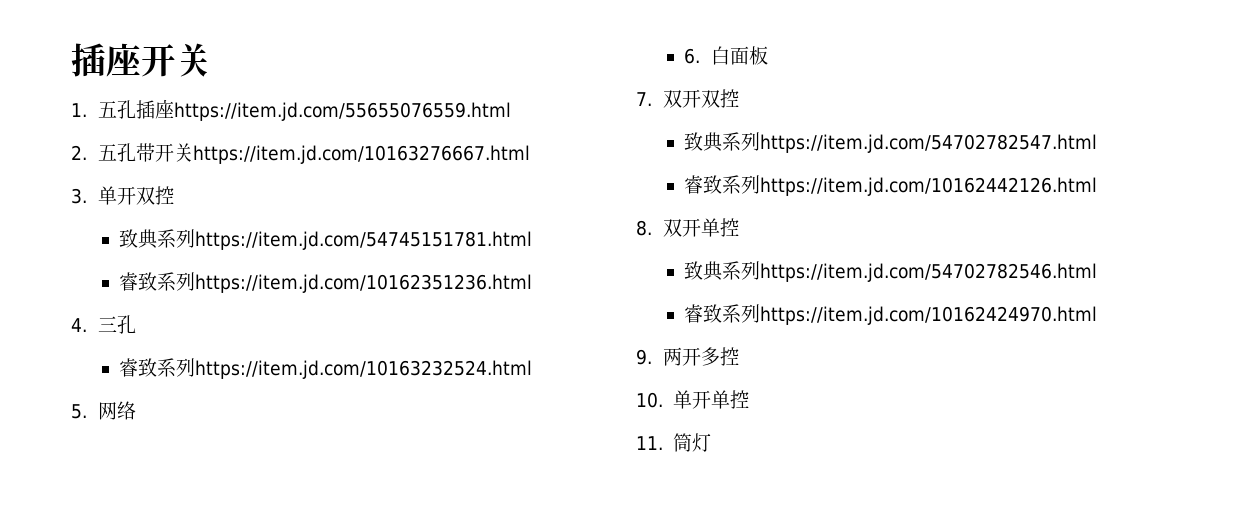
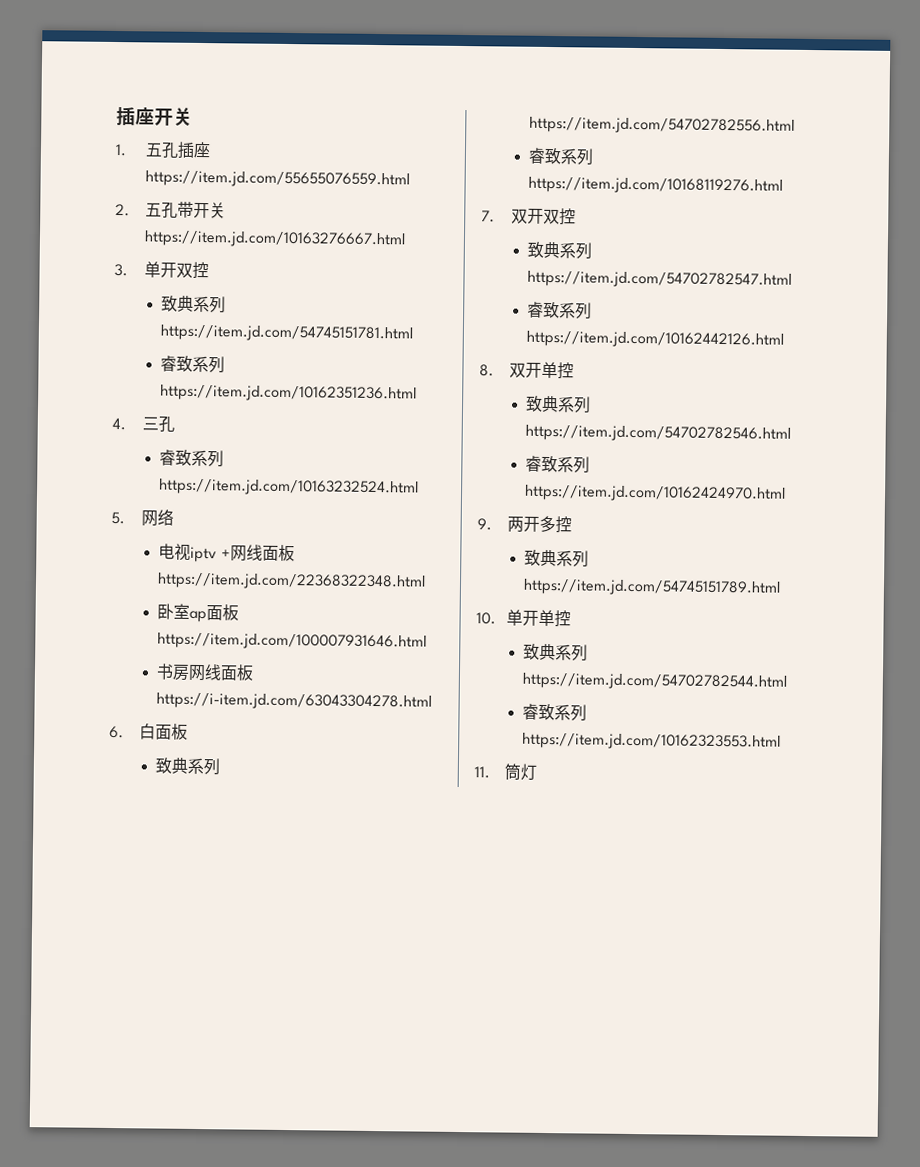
+ 电视iptv +网线面板https://item.jd.com/22368322348.html
+ 卧室ap面板https://item.jd.com/100007931646.html
+ 书房网线面板https://i-item.jd.com/63043304278.html
  6.白面板
+ 致典系列https://item.jd.com/54702782556.html
+ 睿致系列https://item.jd.com/10168119276.html
+ 致典系列https://item.jd.com/54745151789.html
+ 致典系列https://item.jd.com/54702782544.html
+ 睿致系列https://item.jd.com/10162323553.html

